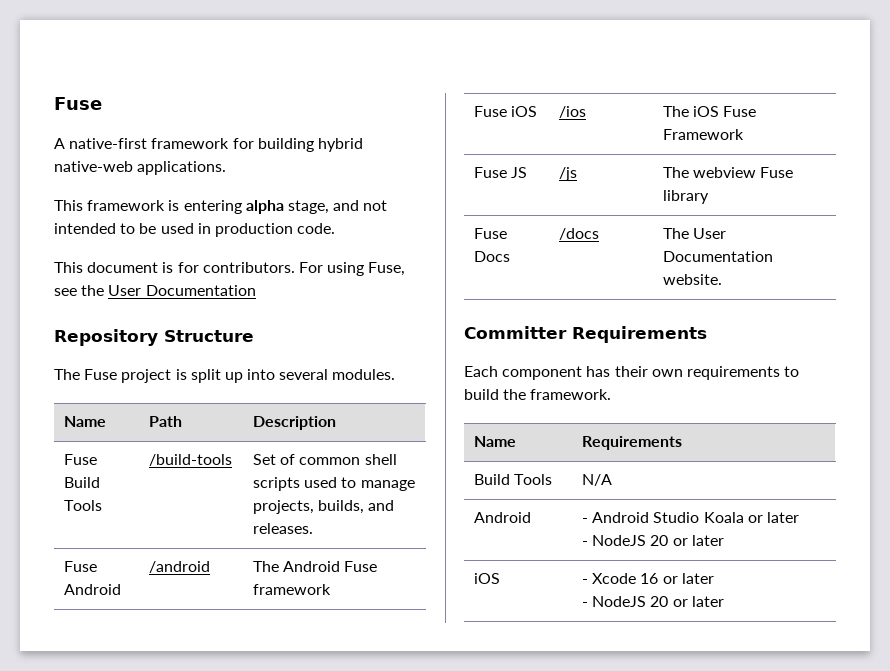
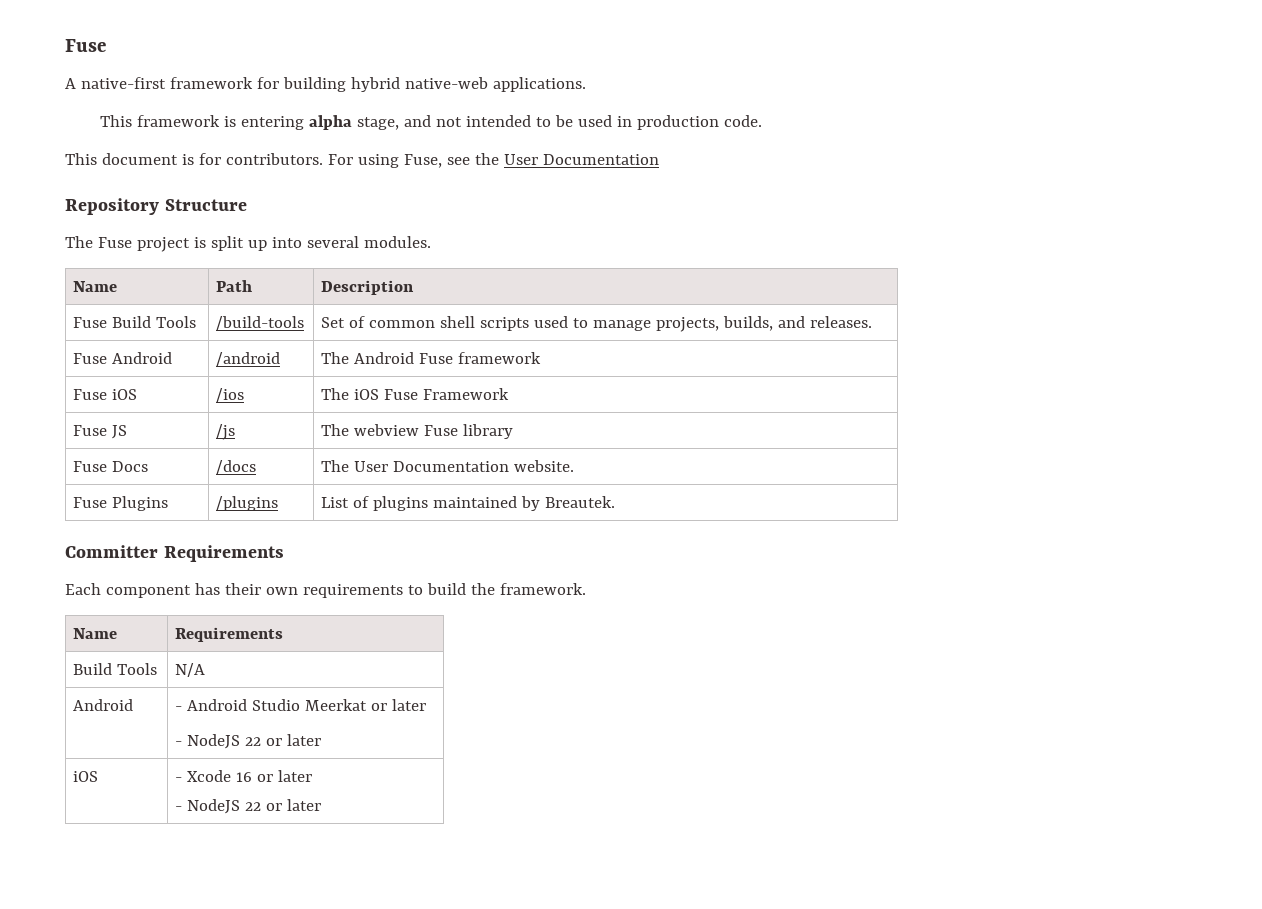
+ Fuse Plugins | /plugins | List of plugins maintained by Breautek.
- Android | - Android Studio Koala or later
- - NodeJS 20 or later
+ Android | - Android Studio Meerkat or later
+ - NodeJS 22 or later
  iOS | - Xcode 16 or later
- - NodeJS 20 or later
+ - NodeJS 22 or later

